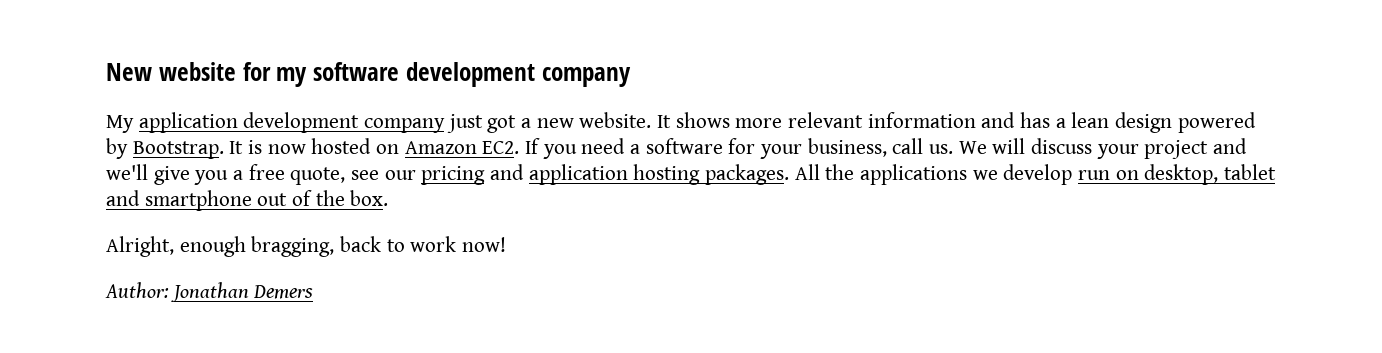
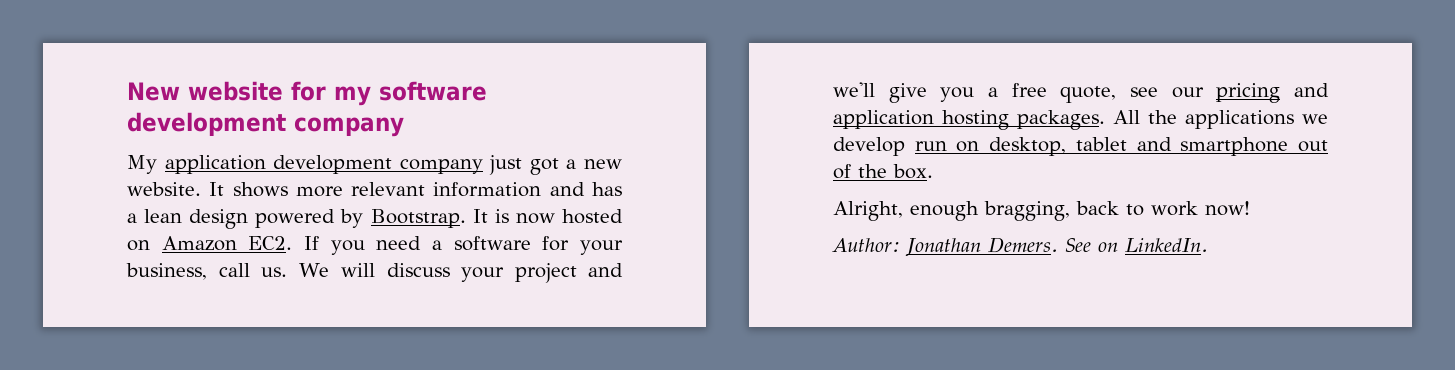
- Author: Jonathan Demers
+ Author: Jonathan Demers. See on LinkedIn.

